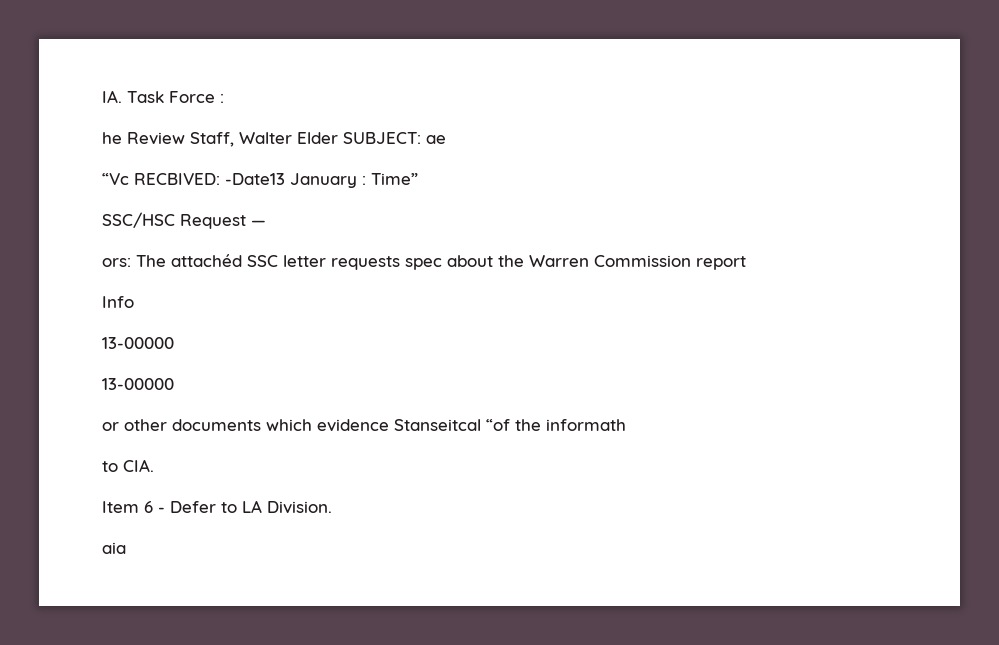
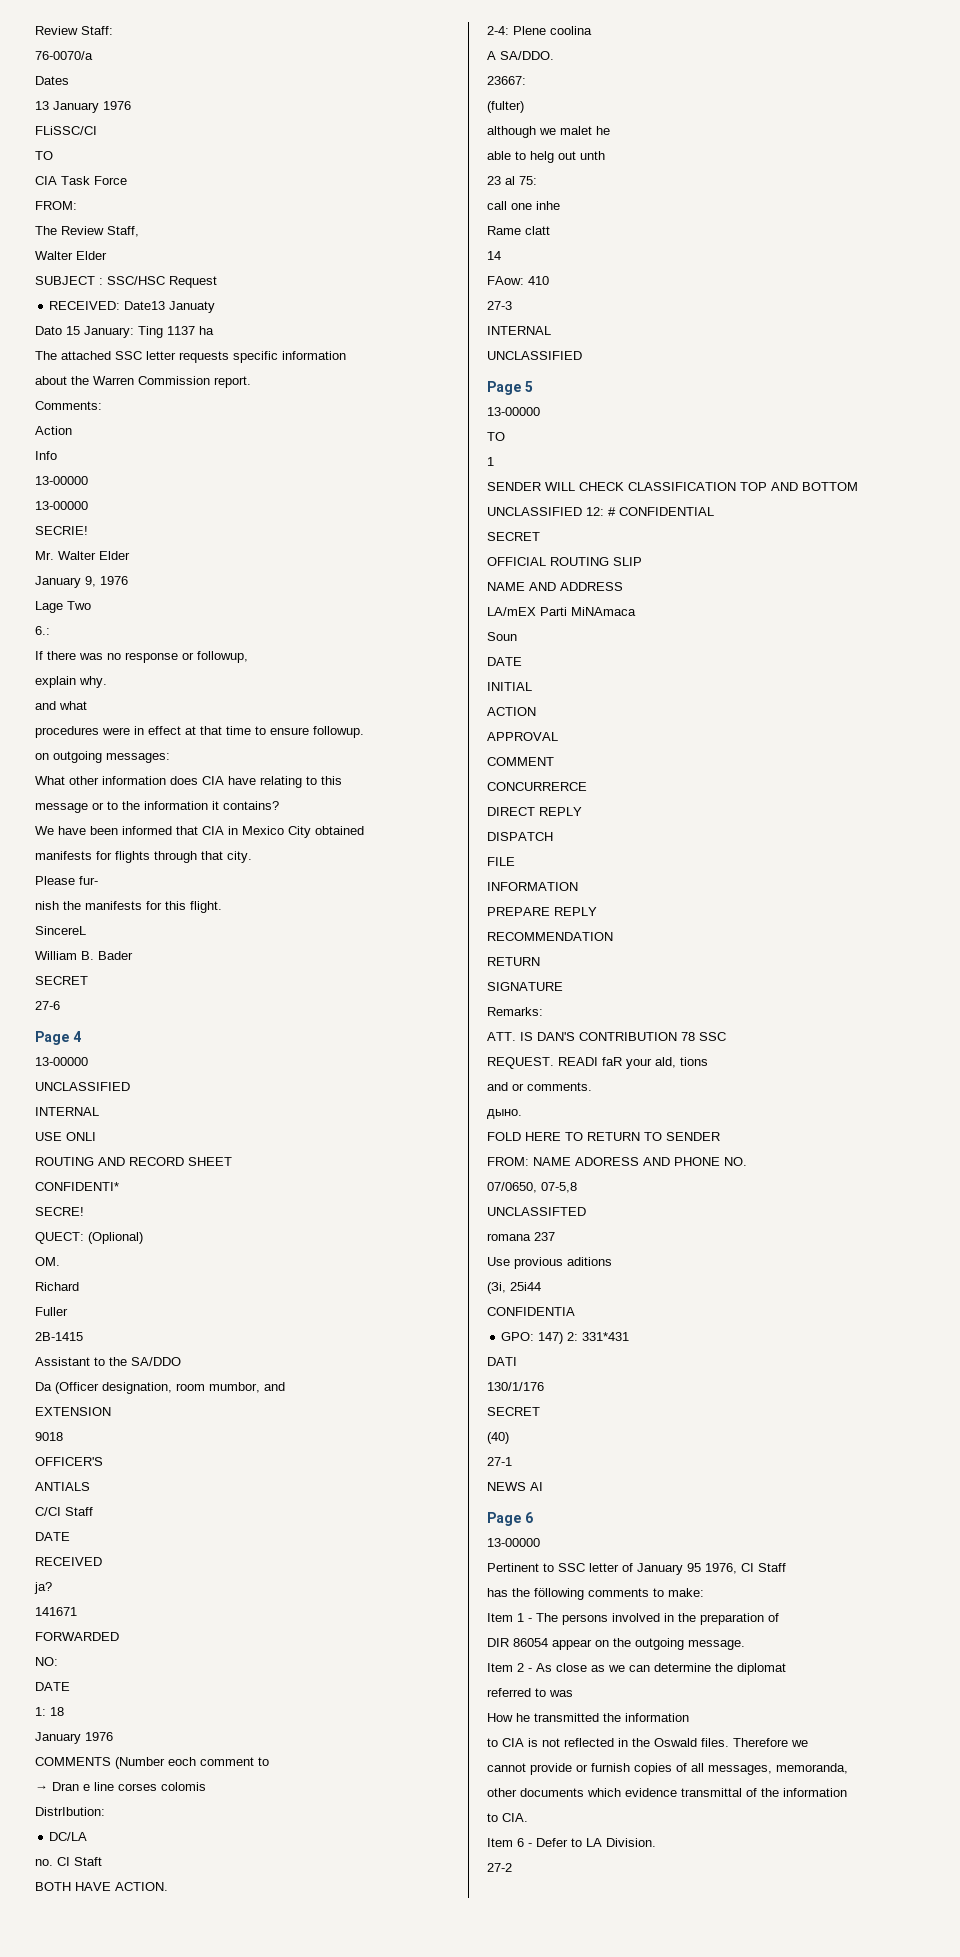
- IA. Task Force :
- he Review Staff, Walter Elder SUBJECT: ae
- “Vc RECBIVED: -Date13 January : Time”
- SSC/HSC Request —
- ors: The attachéd SSC letter requests spec about the Warren Commission report
+ Review Staff:
+ 76-0070/a
+ Dates
+ 13 January 1976
+ FLiSSC/CI
+ TO
+ CIA Task Force
+ FROM:
+ The Review Staff,
+ Walter Elder
+ SUBJECT : SSC/HSC Request
+ RECEIVED: Date13 Januaty
+ Dato 15 January: Ting 1137 ha
+ The attached SSC letter requests specific information
+ about the Warren Commission report.
+ Comments:
+ Action
- or other documents which evidence Stanseitcal “of the informath
+ SECRIE!
+ Mr. Walter Elder
+ January 9, 1976
+ Lage Two
+ 6.:
+ If there was no response or followup,
+ explain why.
+ and what
+ procedures were in effect at that time to ensure followup.
+ on outgoing messages:
+ What other information does CIA have relating to this
+ message or to the information it contains?
+ We have been informed that CIA in Mexico City obtained
+ manifests for flights through that city.
+ Please fur-
+ nish the manifests for this flight.
+ SincereL
+ William B. Bader
+ SECRET
+ 27-6
+ Page 4
+ 13-00000
+ UNCLASSIFIED
+ INTERNAL
+ USE ONLI
+ ROUTING AND RECORD SHEET
+ CONFIDENTI*
+ SECRE!
+ QUECT: (Oplional)
+ OM.
+ Richard
+ Fuller
+ 2B-1415
+ Assistant to the SA/DDO
+ Da (Officer designation, room mumbor, and
+ EXTENSION
+ 9018
+ OFFICER'S
+ ANTIALS
+ C/CI Staff
+ DATE
+ RECEIVED
+ ja?
+ 141671
+ FORWARDED
+ NO:
+ DATE
+ 1: 18
+ January 1976
+ COMMENTS (Number eoch comment to
+ → Dran e line corses colomis
+ DistrIbution:
+ DC/LA
+ no. CI Staft
+ BOTH HAVE ACTION.
+ 2-4: Plene coolina
+ A SA/DDO.
+ 23667:
+ (fulter)
+ although we malet he
+ able to helg out unth
+ 23 al 75:
+ call one inhe
+ Rame clatt
+ 14
+ FAow: 410
+ 27-3
+ INTERNAL
+ UNCLASSIFIED
+ Page 5
+ 13-00000
+ TO
+ 1
+ SENDER WILL CHECK CLASSIFICATION TOP AND BOTTOM
+ UNCLASSIFIED 12: # CONFIDENTIAL
+ SECRET
+ OFFICIAL ROUTING SLIP
+ NAME AND ADDRESS
+ LA/mEX Parti MiNAmaca
+ Soun
+ DATE
+ INITIAL
+ ACTION
+ APPROVAL
+ COMMENT
+ CONCURRERCE
+ DIRECT REPLY
+ DISPATCH
+ FILE
+ INFORMATION
+ PREPARE REPLY
+ RECOMMENDATION
+ RETURN
+ SIGNATURE
+ Remarks:
+ ATT. IS DAN'S CONTRIBUTION 78 SSC
+ REQUEST. READI faR your ald, tions
+ and or comments.
+ дыно.
+ FOLD HERE TO RETURN TO SENDER
+ FROM: NAME ADORESS AND PHONE NO.
+ 07/0650, 07-5,8
+ UNCLASSIFTED
+ romana 237
+ Use provious aditions
+ (Зі, 25і44
+ CONFIDENTIA
+ GPO: 147) 2: 331*431
+ DATI
+ 130/1/176
+ SECRET
+ (40)
+ 27-1
+ NEWS AI
+ Page 6
+ 13-00000
+ Pertinent to SSC letter of January 95 1976, CI Staff
+ has the föllowing comments to make:
+ Item 1 - The persons involved in the preparation of
+ DIR 86054 appear on the outgoing message.
+ Item 2 - As close as we can determine the diplomat
+ referred to was
+ How he transmitted the information
+ to CIA is not reflected in the Oswald files. Therefore we
+ cannot provide or furnish copies of all messages, memoranda,
+ other documents which evidence transmittal of the information
- aia
+ 27-2

